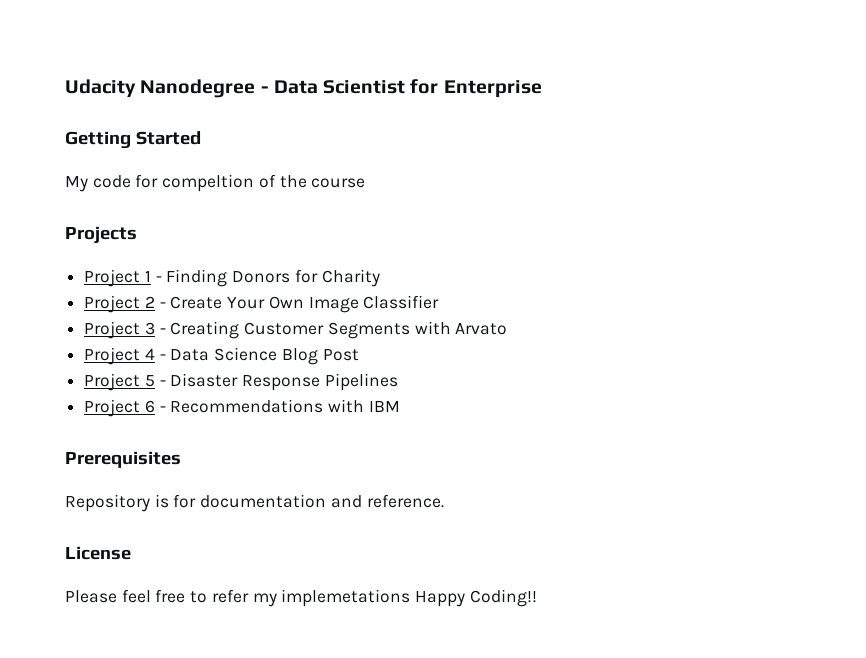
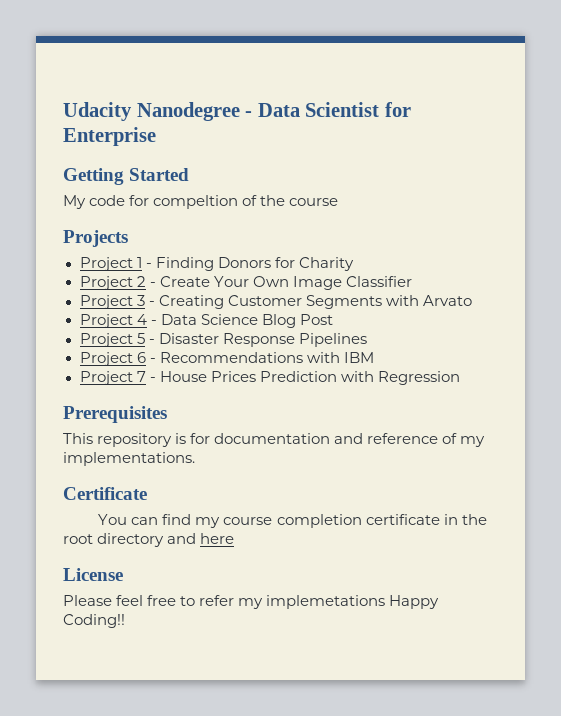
+ Project 7 - House Prices Prediction with Regression
- Repository is for documentation and reference.
+ This repository is for documentation and reference of my implementations.
+ Certificate
+ You can find my course completion certificate in the root directory and here

